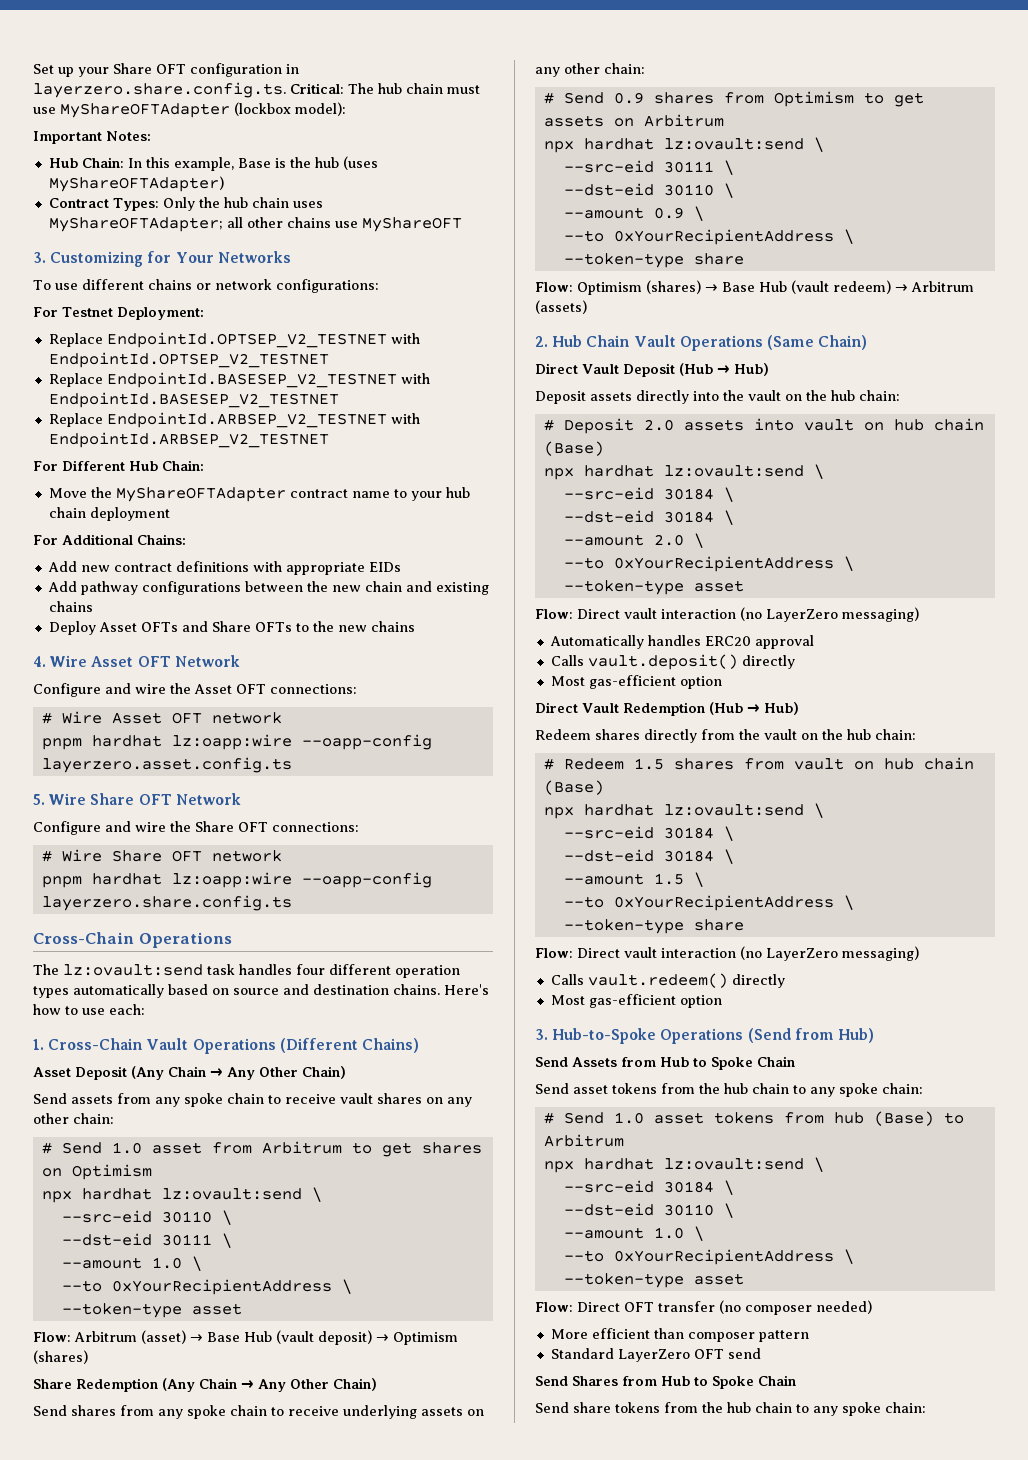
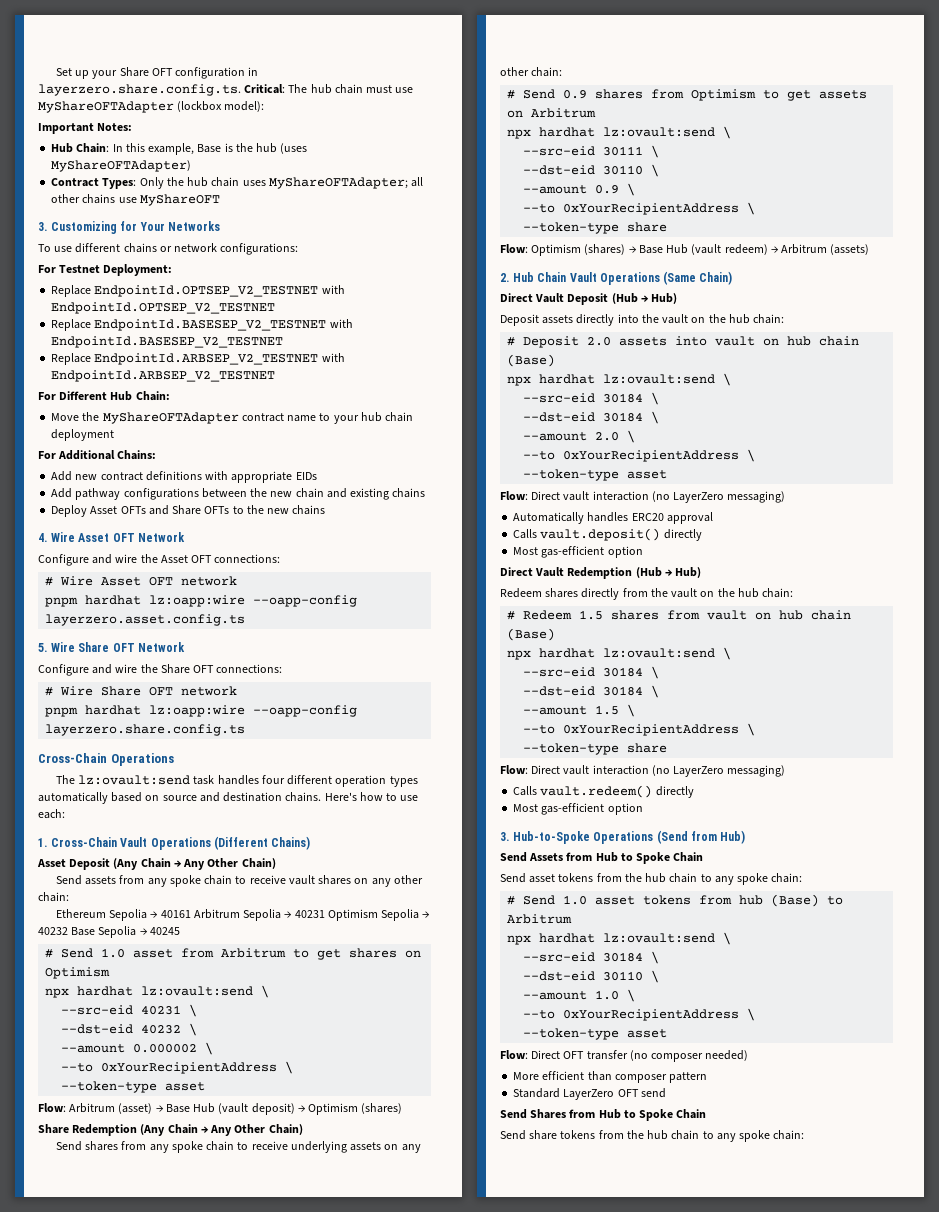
+ Ethereum Sepolia → 40161 Arbitrum Sepolia → 40231 Optimism Sepolia → 40232 Base Sepolia → 40245
- --src-eid 30110 \
- --dst-eid 30111 \
- --amount 1.0 \
+ --src-eid 40231 \
+ --dst-eid 40232 \
+ --amount 0.000002 \

